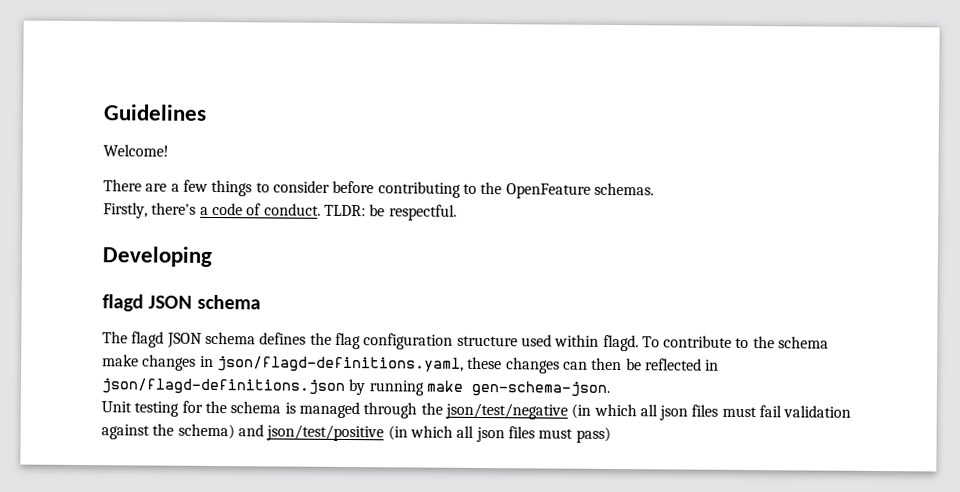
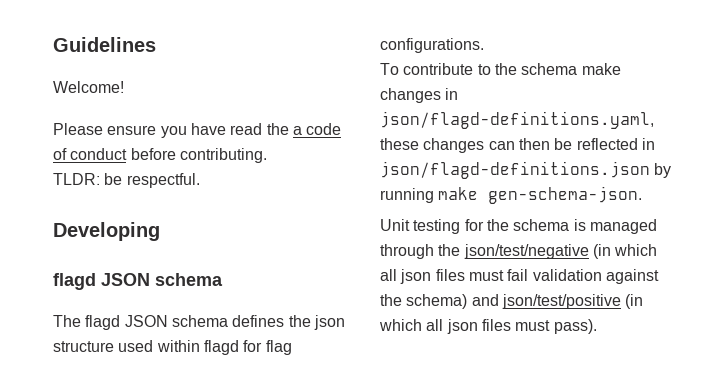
- There are a few things to consider before contributing to the OpenFeature schemas.
- Firstly, there's a code of conduct. TLDR: be respectful.
+ Please ensure you have read the a code of conduct before contributing.
+ TLDR: be respectful.
- The flagd JSON schema defines the flag configuration structure used within flagd. To contribute to the schema make changes in json/flagd-definitions.yaml, these changes can then be reflected in json/flagd-definitions.json by running make gen-schema-json.
+ The flagd JSON schema defines the json structure used within flagd for flag configurations.
+ To contribute to the schema make changes in json/flagd-definitions.yaml, these changes can then be reflected in json/flagd-definitions.json by running make gen-schema-json.
- Unit testing for the schema is managed through the json/test/negative (in which all json files must fail validation against the schema) and json/test/positive (in which all json files must pass)
+ Unit testing for the schema is managed through the json/test/negative (in which all json files must fail validation against the schema) and json/test/positive (in which all json files must pass).

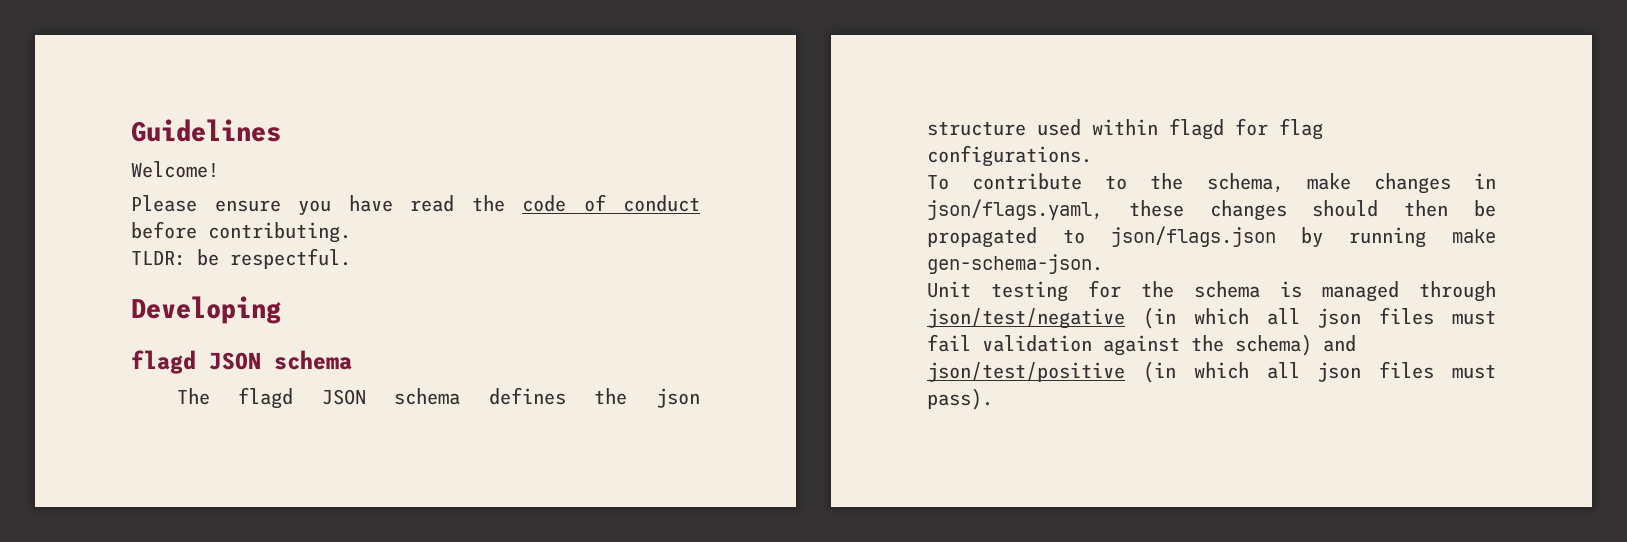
- Please ensure you have read the a code of conduct before contributing.
+ Please ensure you have read the code of conduct before contributing.
- To contribute to the schema make changes in json/flagd-definitions.yaml, these changes can then be reflected in json/flagd-definitions.json by running make gen-schema-json.
+ To contribute to the schema, make changes in json/flags.yaml, these changes should then be propagated to json/flags.json by running make gen-schema-json.
- Unit testing for the schema is managed through the json/test/negative (in which all json files must fail validation against the schema) and json/test/positive (in which all json files must pass).
+ Unit testing for the schema is managed through json/test/negative (in which all json files must fail validation against the schema) and json/test/positive (in which all json files must pass).

